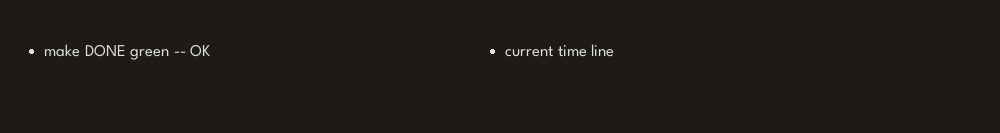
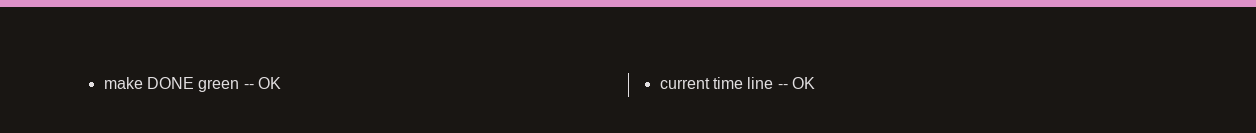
- current time line
+ current time line -- OK

